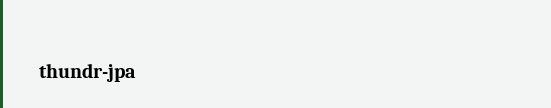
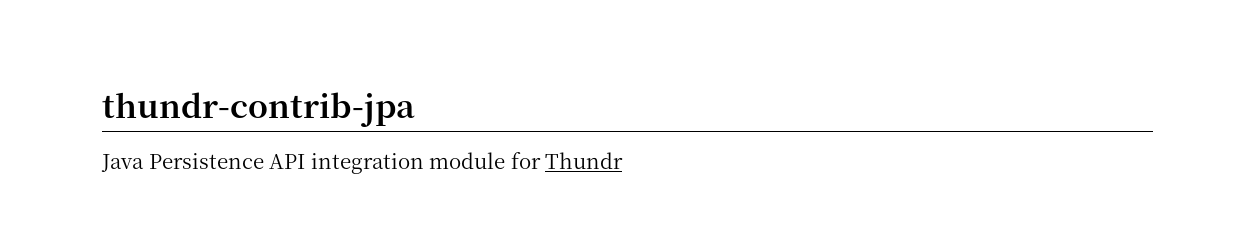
- thundr-jpa
+ thundr-contrib-jpa
+ Java Persistence API integration module for Thundr

